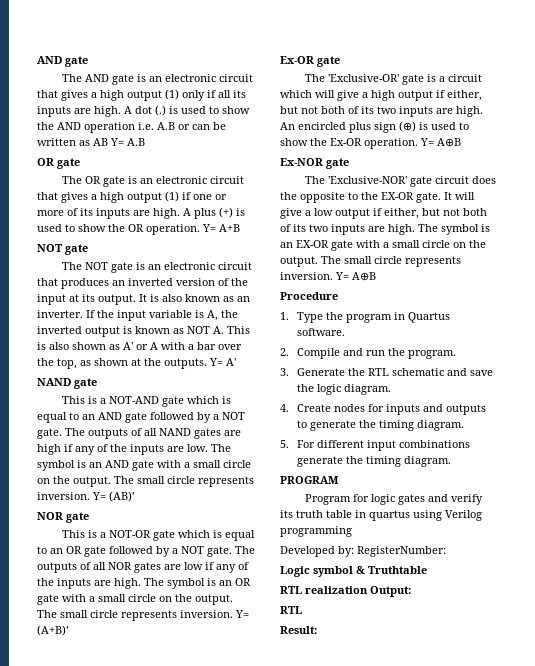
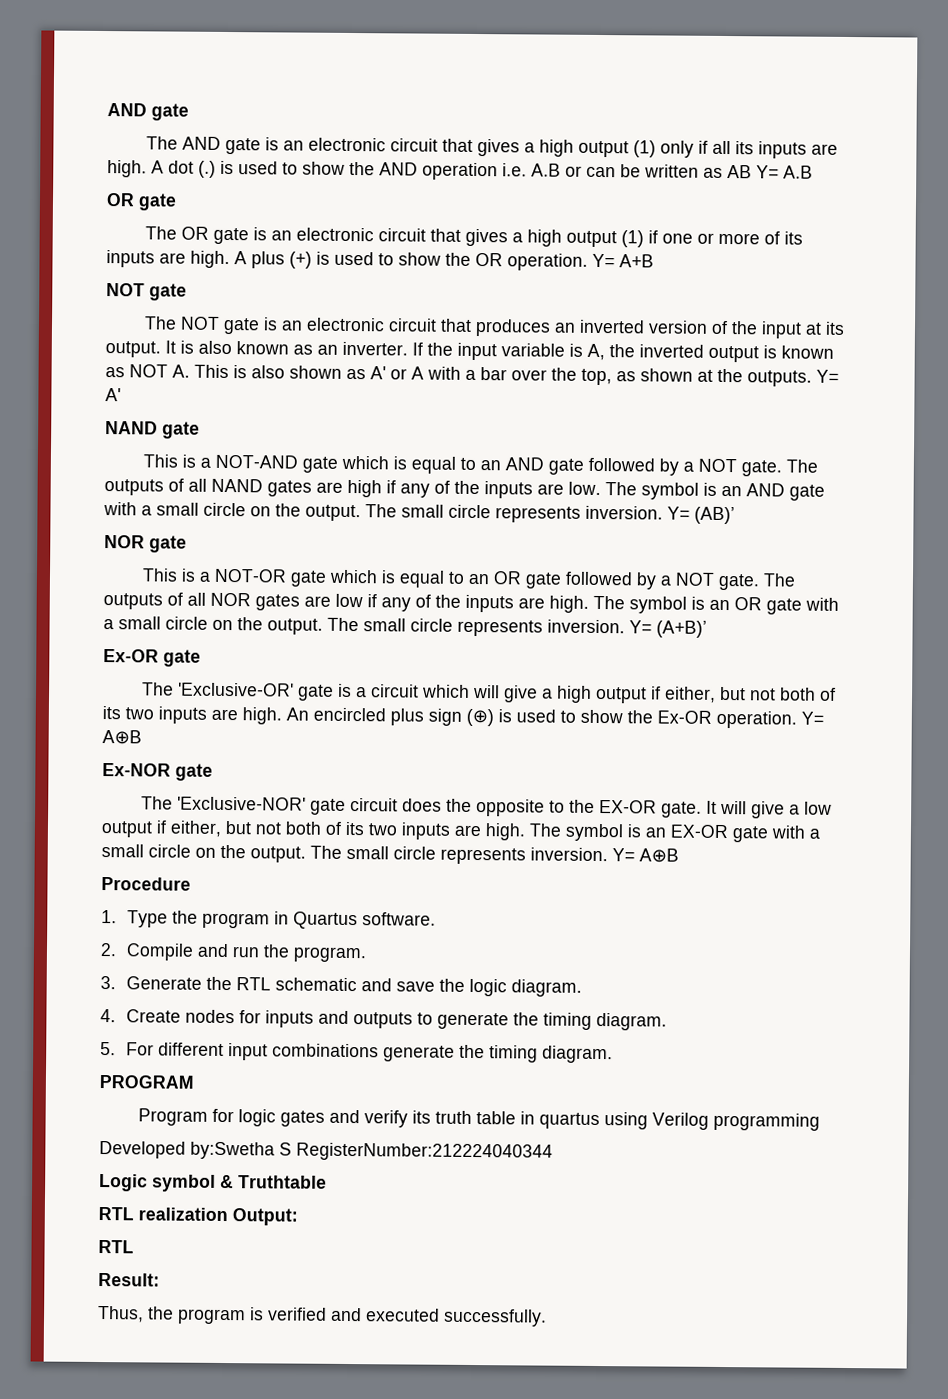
- Developed by: RegisterNumber:
+ Developed by:Swetha S RegisterNumber:212224040344
+ Thus, the program is verified and executed successfully.

